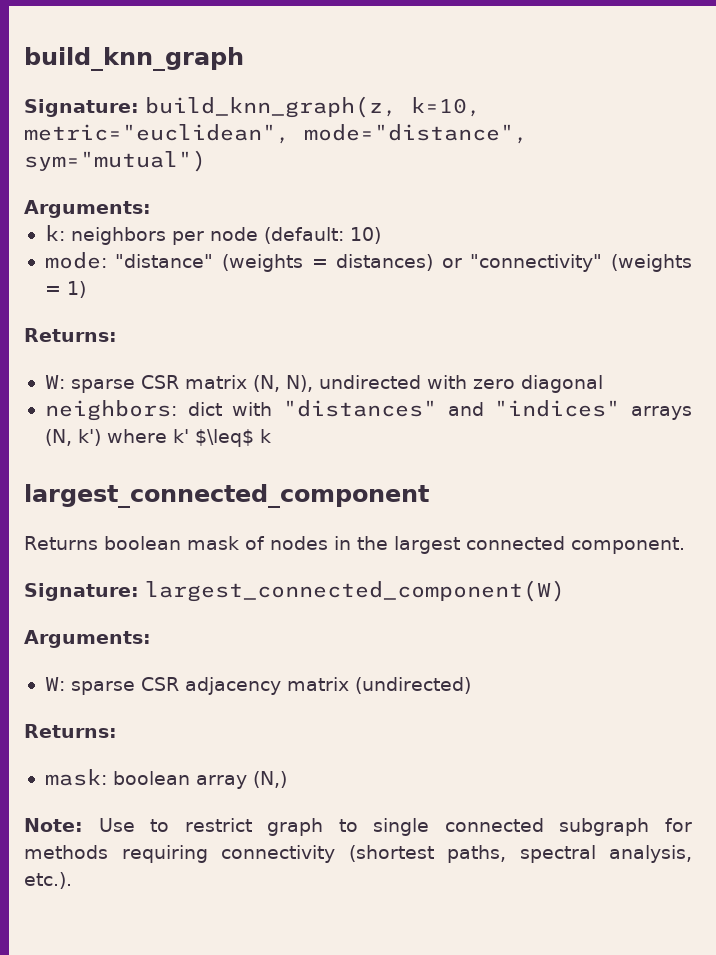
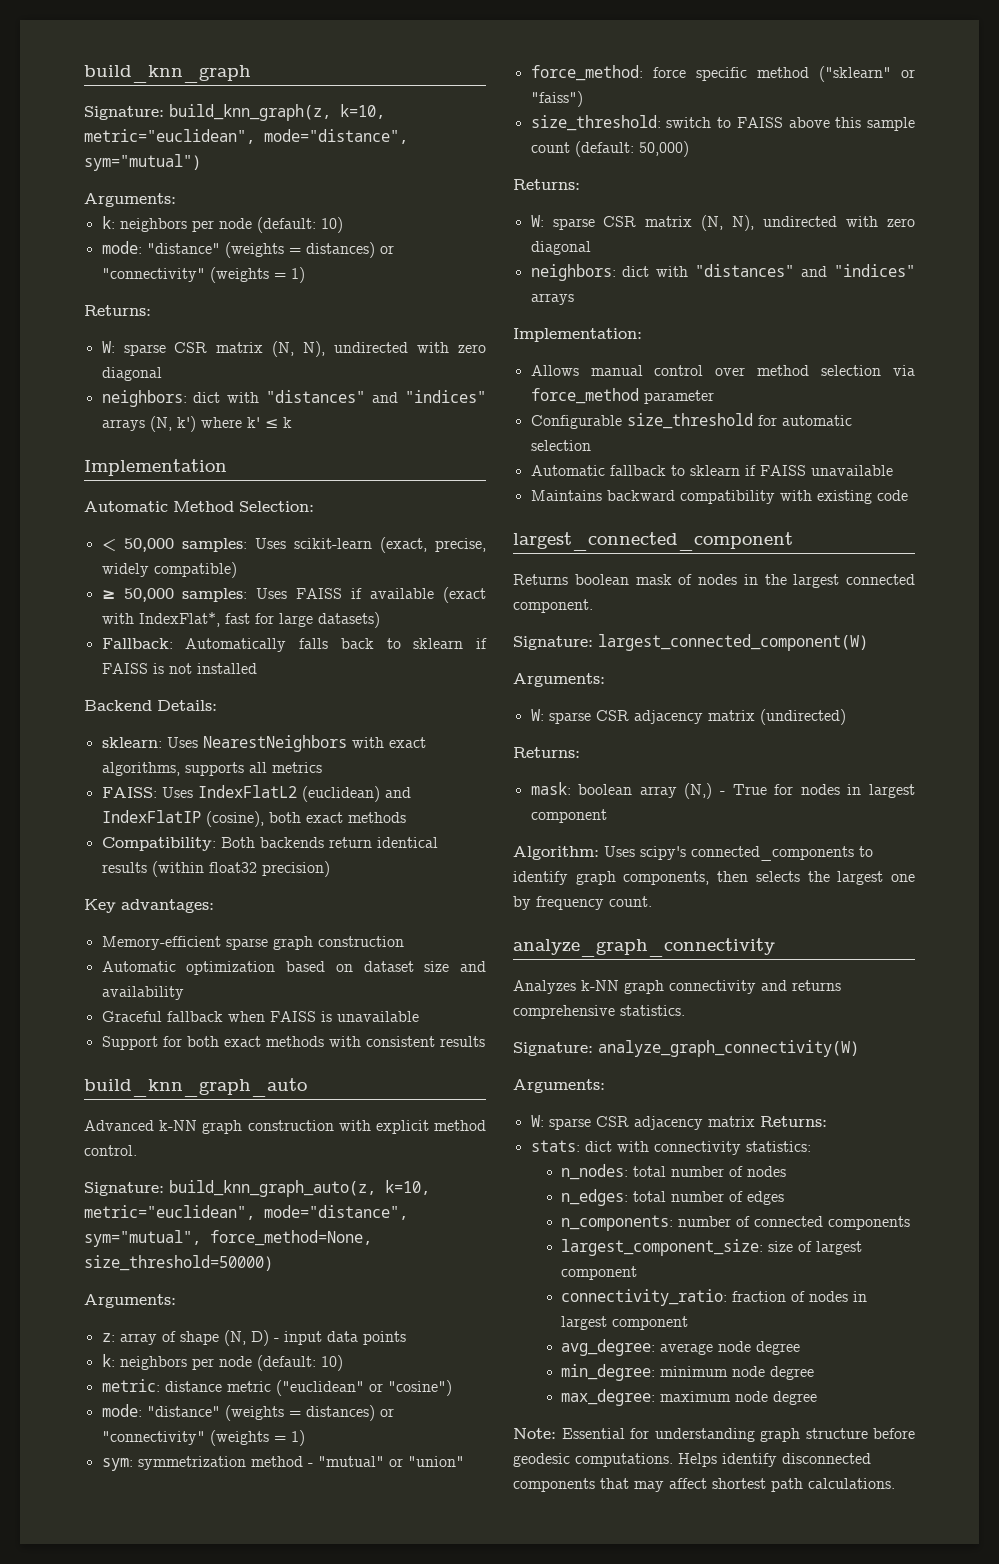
- neighbors: dict with "distances" and "indices" arrays (N, k') where k' $\leq$ k
+ neighbors: dict with "distances" and "indices" arrays (N, k') where k' ≤ k
+ Implementation
+ Automatic Method Selection:
+ < 50,000 samples: Uses scikit-learn (exact, precise, widely compatible)
+ ≥ 50,000 samples: Uses FAISS if available (exact with IndexFlat*, fast for large datasets)
+ Fallback: Automatically falls back to sklearn if FAISS is not installed
+ Backend Details:
+ sklearn: Uses NearestNeighbors with exact algorithms, supports all metrics
+ FAISS: Uses IndexFlatL2 (euclidean) and IndexFlatIP (cosine), both exact methods
+ Compatibility: Both backends return identical results (within float32 precision)
+ Key advantages:
+ Memory-efficient sparse graph construction
+ Automatic optimization based on dataset size and availability
+ Graceful fallback when FAISS is unavailable
+ Support for both exact methods with consistent results
+ build_knn_graph_auto
+ Advanced k-NN graph construction with explicit method control.
+ Signature: build_knn_graph_auto(z, k=10, metric="euclidean", mode="distance", sym="mutual", force_method=None, size_threshold=50000)
+ Arguments:
+ z: array of shape (N, D) - input data points
+ k: neighbors per node (default: 10)
+ metric: distance metric ("euclidean" or "cosine")
+ mode: "distance" (weights = distances) or "connectivity" (weights = 1)
+ sym: symmetrization method - "mutual" or "union"
+ force_method: force specific method ("sklearn" or "faiss")
+ size_threshold: switch to FAISS above this sample count (default: 50,000)
+ Returns:
+ W: sparse CSR matrix (N, N), undirected with zero diagonal
+ neighbors: dict with "distances" and "indices" arrays
+ Implementation:
+ Allows manual control over method selection via force_method parameter
+ Configurable size_threshold for automatic selection
+ Automatic fallback to sklearn if FAISS unavailable
+ Maintains backward compatibility with existing code
- mask: boolean array (N,)
- Note: Use to restrict graph to single connected subgraph for methods requiring connectivity (shortest paths, spectral analysis, etc.).
+ mask: boolean array (N,) - True for nodes in largest component
+ Algorithm: Uses scipy's connected_components to identify graph components, then selects the largest one by frequency count.
+ analyze_graph_connectivity
+ Analyzes k-NN graph connectivity and returns comprehensive statistics.
+ Signature: analyze_graph_connectivity(W)
+ Arguments:
+ W: sparse CSR adjacency matrix Returns:
+ stats: dict with connectivity statistics:
+ n_nodes: total number of nodes
+ n_edges: total number of edges
+ n_components: number of connected components
+ largest_component_size: size of largest component
+ connectivity_ratio: fraction of nodes in largest component
+ avg_degree: average node degree
+ min_degree: minimum node degree
+ max_degree: maximum node degree
+ Note: Essential for understanding graph structure before geodesic computations. Helps identify disconnected components that may affect shortest path calculations.

